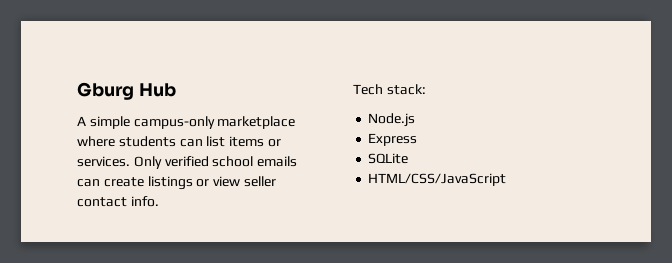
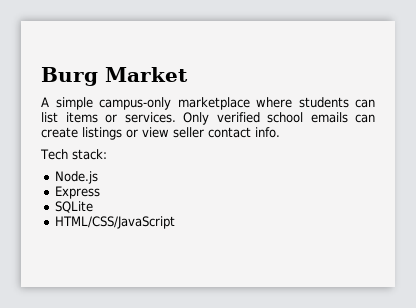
- Gburg Hub
+ Burg Market

